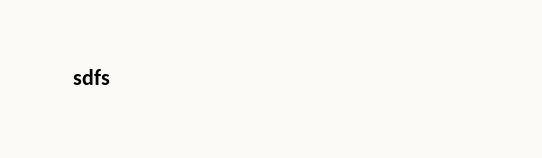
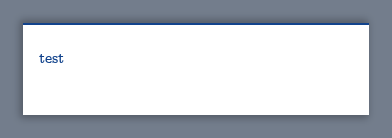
- sdfs
+ test

